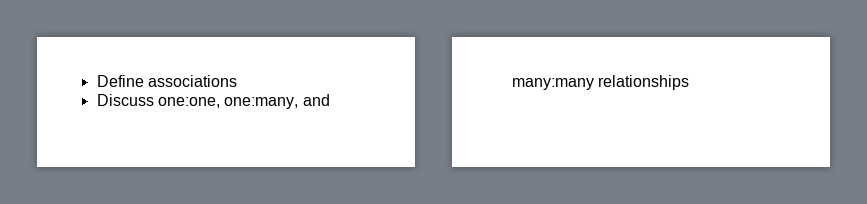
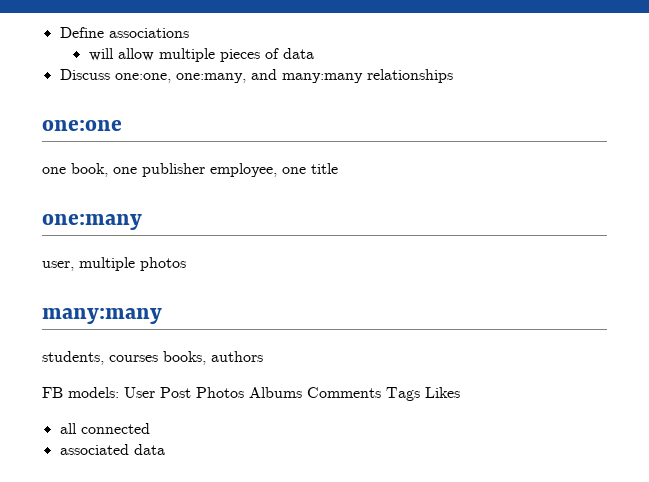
+ will allow multiple pieces of data
+ one:one
+ one book, one publisher employee, one title
+ one:many
+ user, multiple photos
+ many:many
+ students, courses books, authors
+ FB models: User Post Photos Albums Comments Tags Likes
+ all connected
+ associated data

